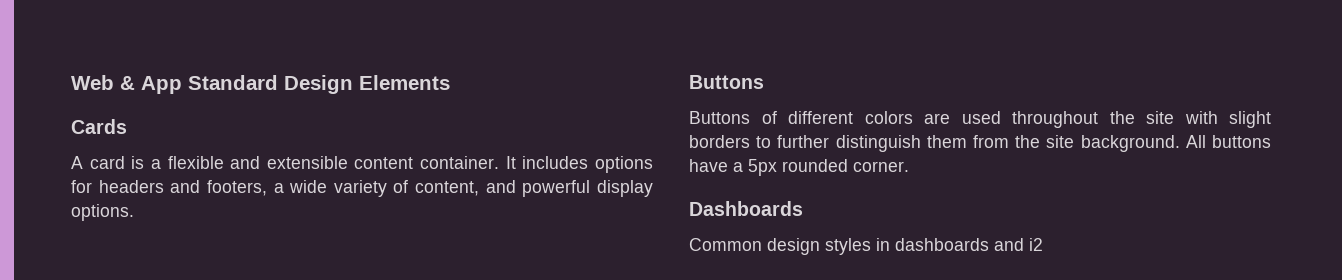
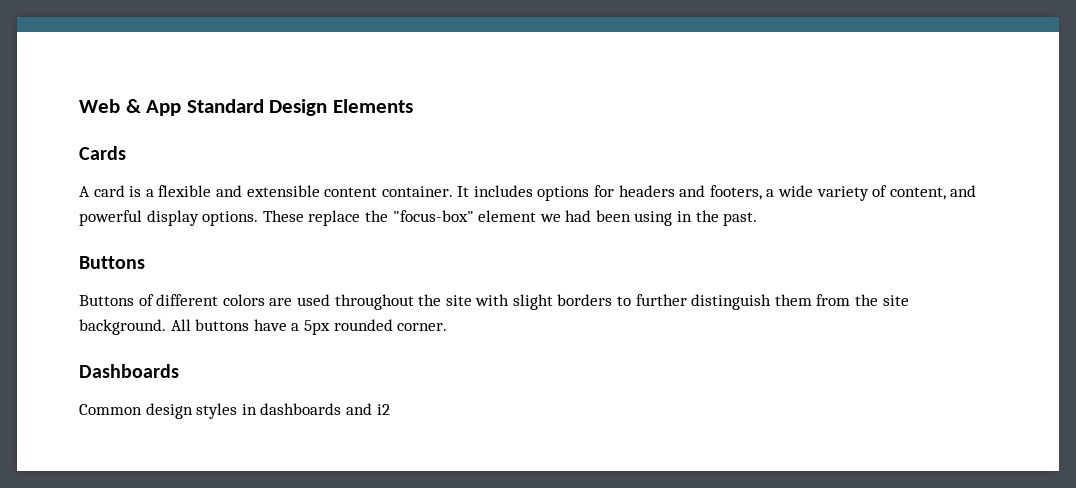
+ These replace the "focus-box" element we had been using in the past.

